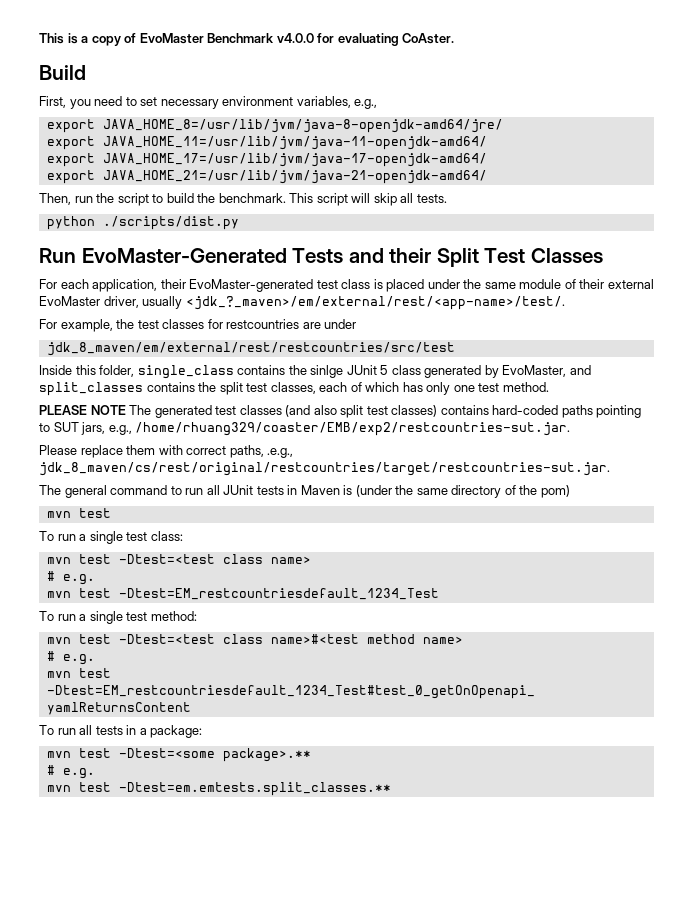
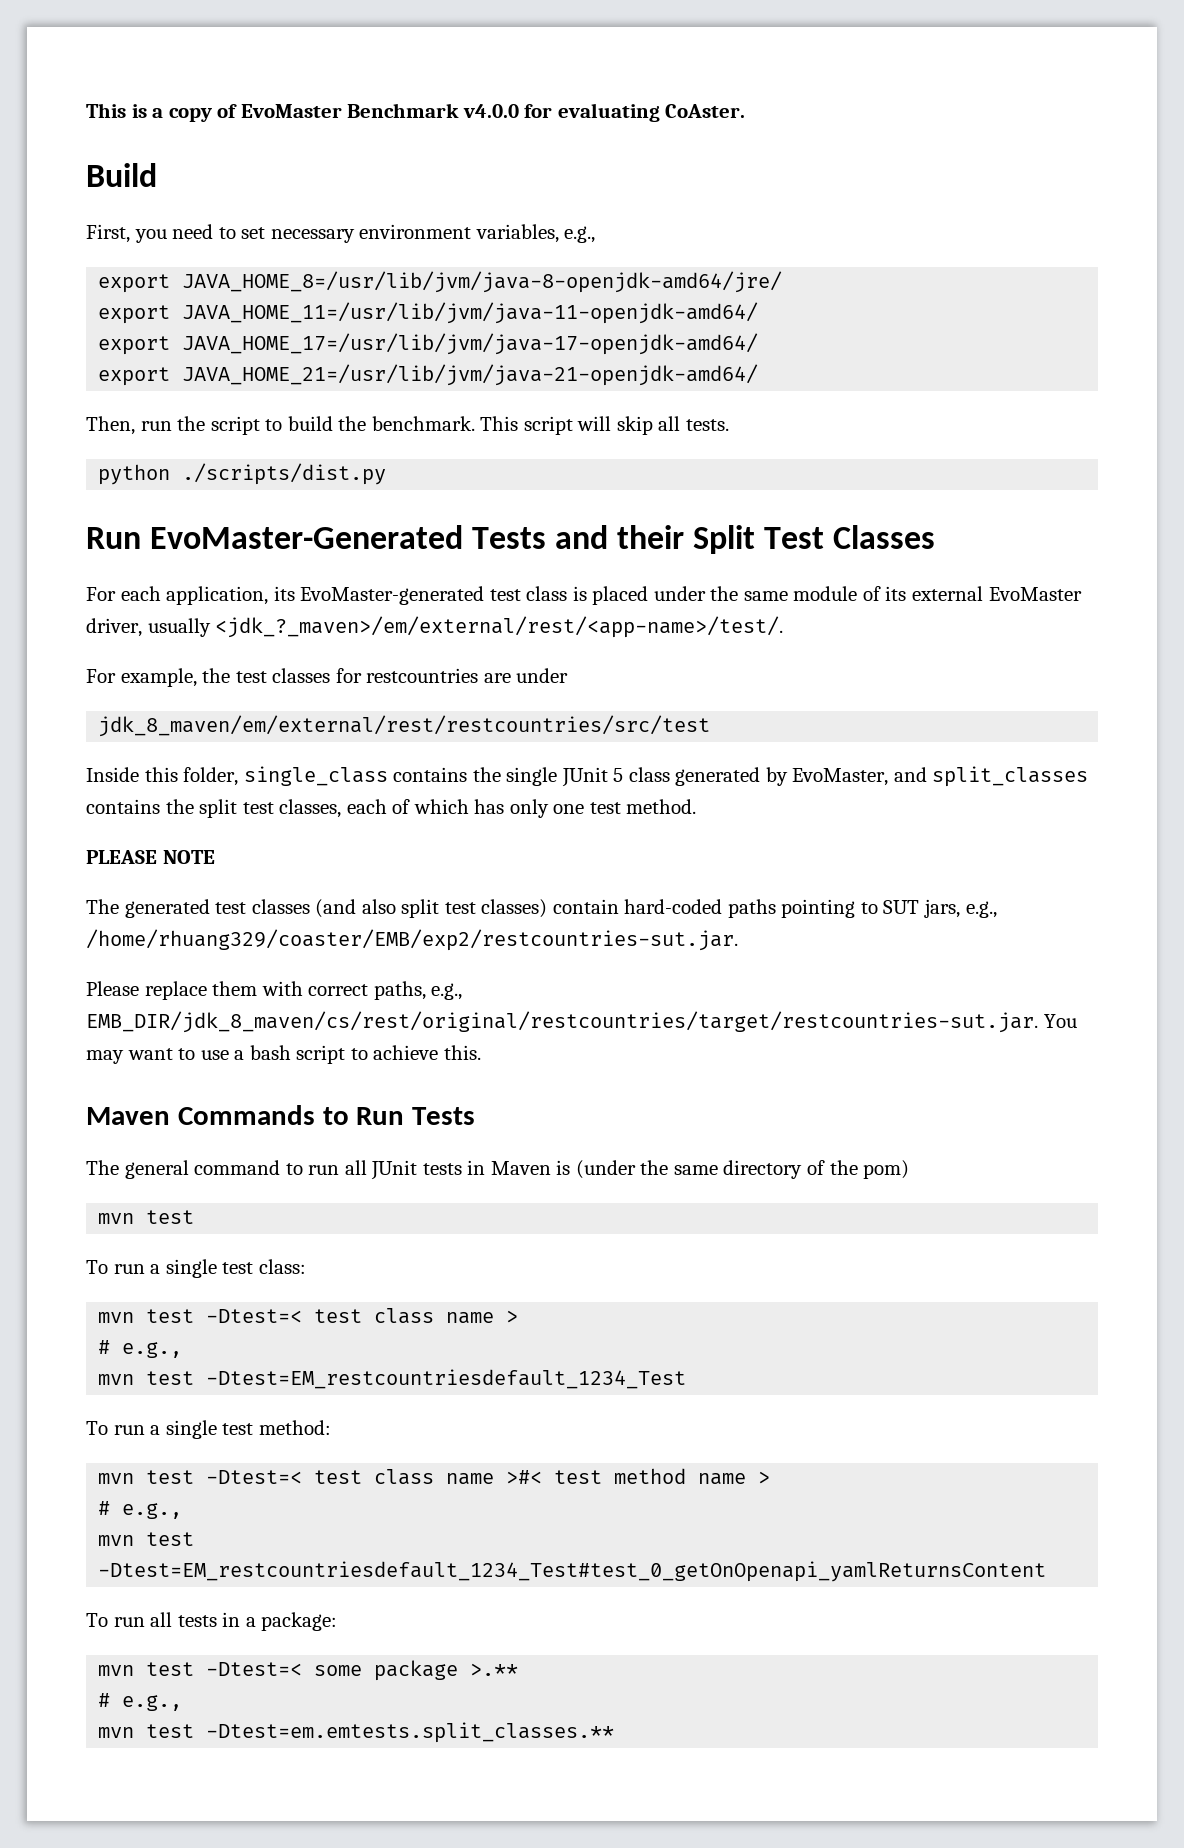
- For each application, their EvoMaster-generated test class is placed under the same module of their external EvoMaster driver, usually <jdk_?_maven>/em/external/rest/<app-name>/test/.
+ For each application, its EvoMaster-generated test class is placed under the same module of its external EvoMaster driver, usually <jdk_?_maven>/em/external/rest/<app-name>/test/.
- Inside this folder, single_class contains the sinlge JUnit 5 class generated by EvoMaster, and split_classes contains the split test classes, each of which has only one test method.
+ Inside this folder, single_class contains the single JUnit 5 class generated by EvoMaster, and split_classes contains the split test classes, each of which has only one test method.
- PLEASE NOTE The generated test classes (and also split test classes) contains hard-coded paths pointing to SUT jars, e.g., /home/rhuang329/coaster/EMB/exp2/restcountries-sut.jar.
+ PLEASE NOTE
+ The generated test classes (and also split test classes) contain hard-coded paths pointing to SUT jars, e.g., /home/rhuang329/coaster/EMB/exp2/restcountries-sut.jar.
- Please replace them with correct paths, .e.g., jdk_8_maven/cs/rest/original/restcountries/target/restcountries-sut.jar.
+ Please replace them with correct paths, e.g., EMB_DIR/jdk_8_maven/cs/rest/original/restcountries/target/restcountries-sut.jar. You may want to use a bash script to achieve this.
+ Maven Commands to Run Tests
- mvn test -Dtest=<test class name>
- # e.g.
+ mvn test -Dtest=< test class name >
+ # e.g.,
- mvn test -Dtest=<test class name>#<test method name>
- # e.g.
+ mvn test -Dtest=< test class name >#< test method name >
+ # e.g.,
- mvn test -Dtest=<some package>.**
- # e.g.
+ mvn test -Dtest=< some package >.**
+ # e.g.,

